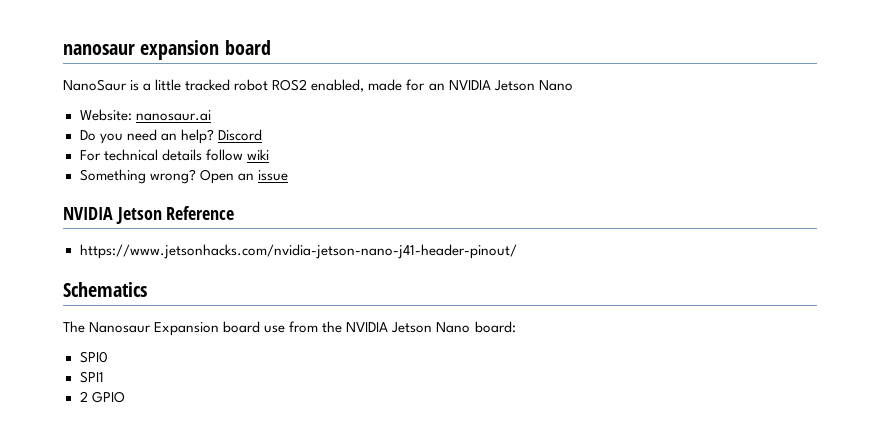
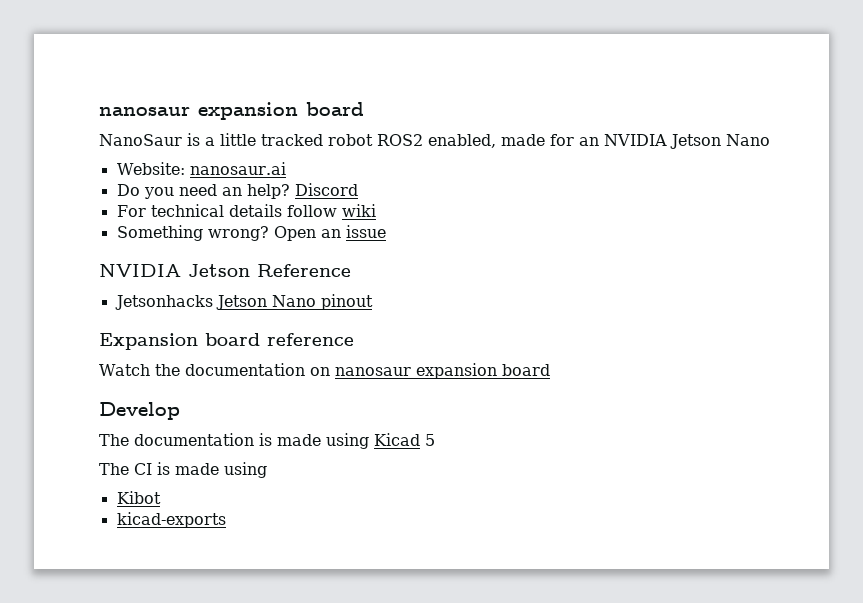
- https://www.jetsonhacks.com/nvidia-jetson-nano-j41-header-pinout/
- Schematics
- The Nanosaur Expansion board use from the NVIDIA Jetson Nano board:
- SPI0
- SPI1
- 2 GPIO
+ Jetsonhacks Jetson Nano pinout
+ Expansion board reference
+ Watch the documentation on nanosaur expansion board
+ Develop
+ The documentation is made using Kicad 5
+ The CI is made using
+ Kibot
+ kicad-exports

